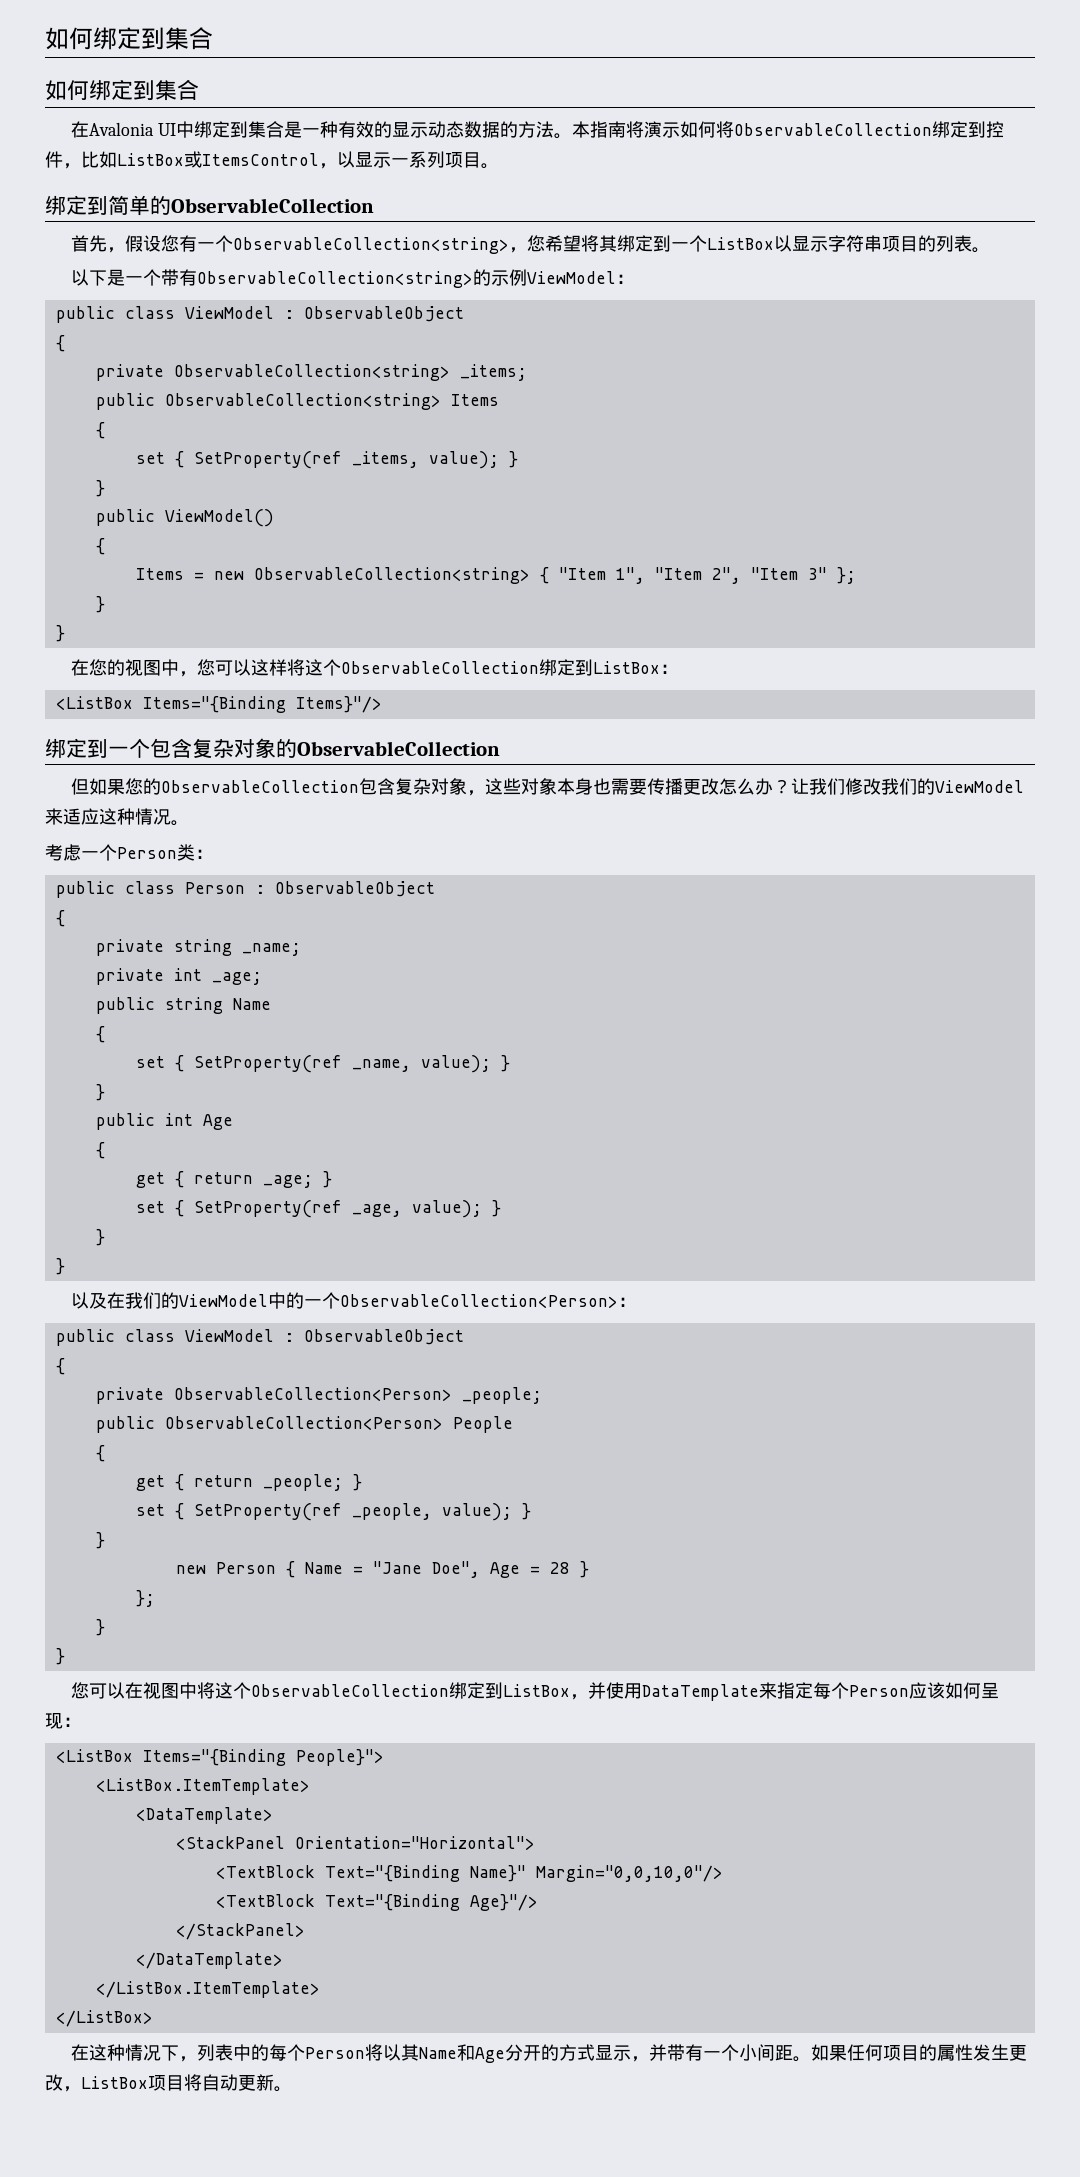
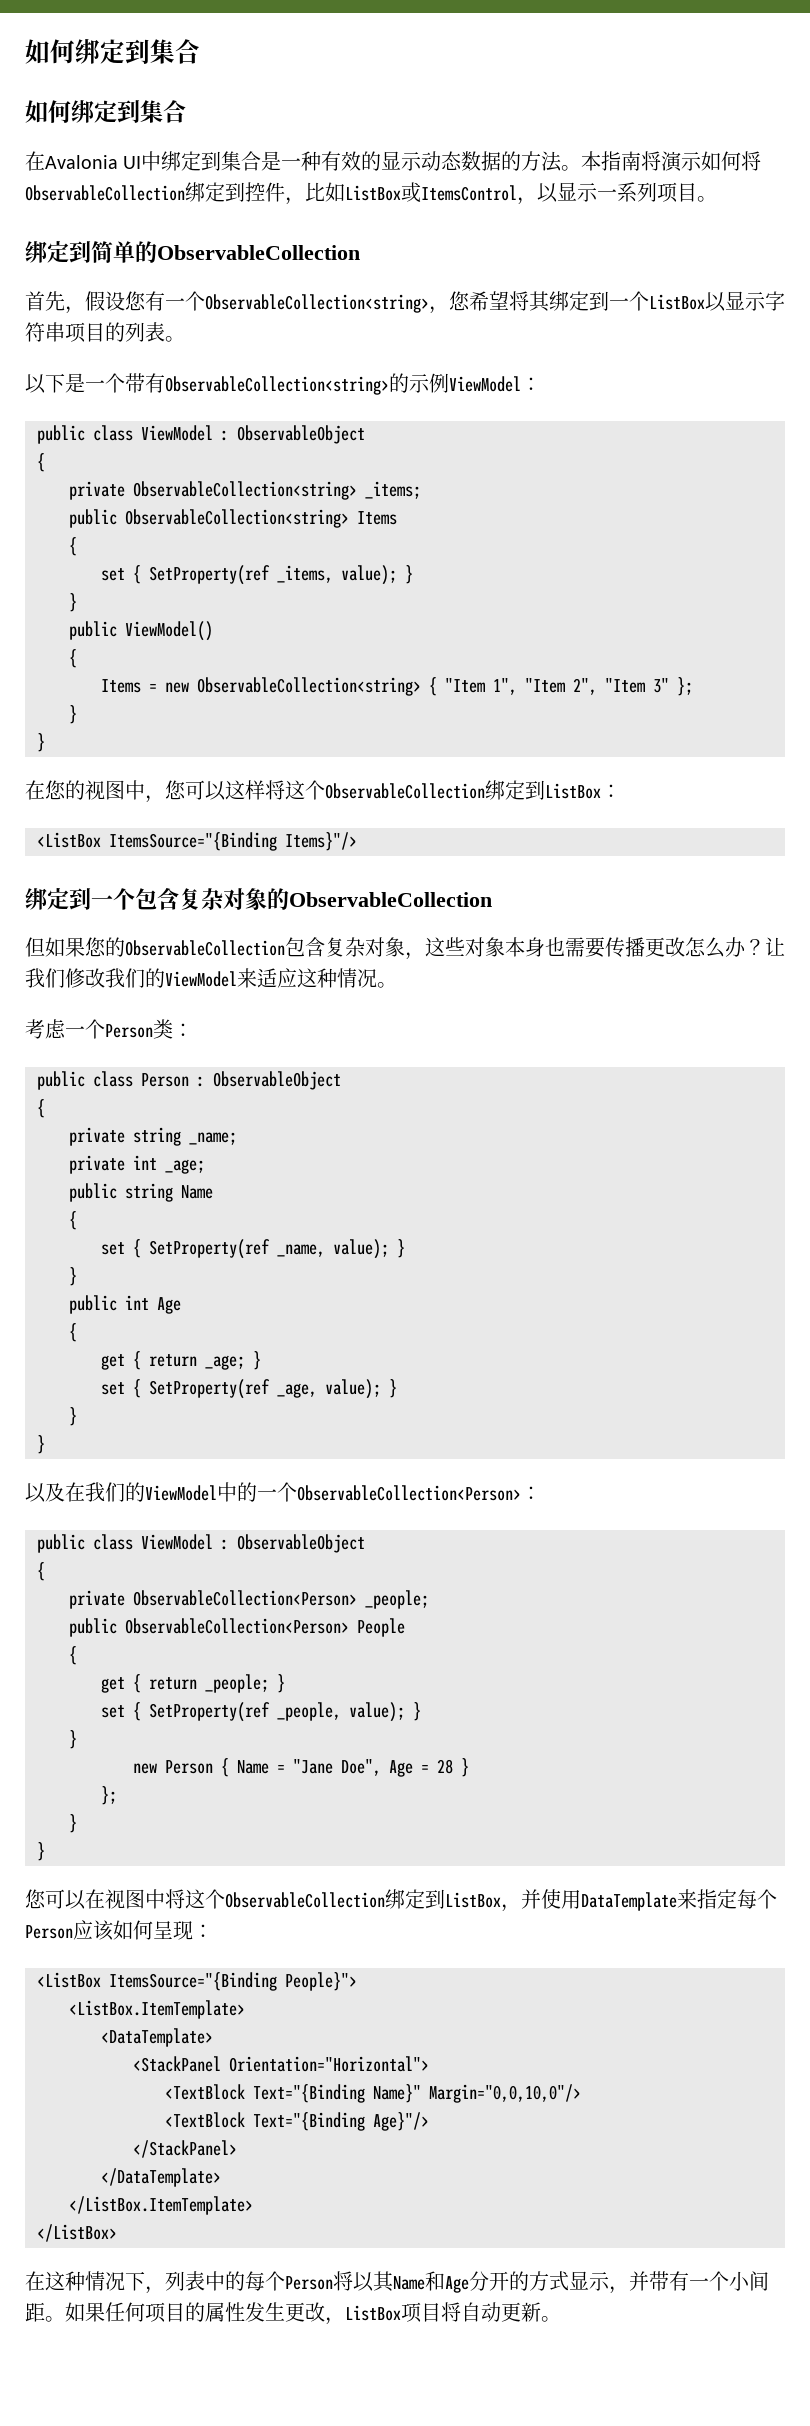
- <ListBox Items="{Binding Items}"/>
+ <ListBox ItemsSource="{Binding Items}"/>
- <ListBox Items="{Binding People}">
+ <ListBox ItemsSource="{Binding People}">

